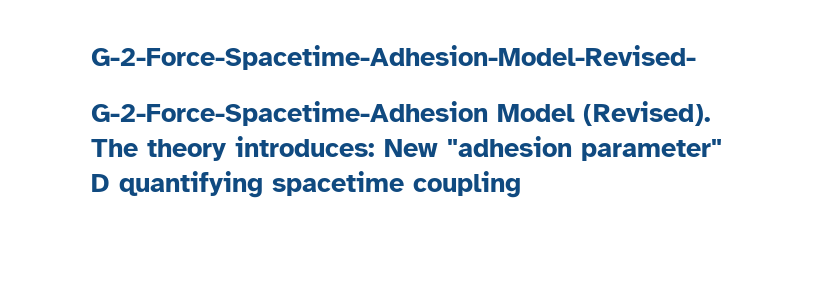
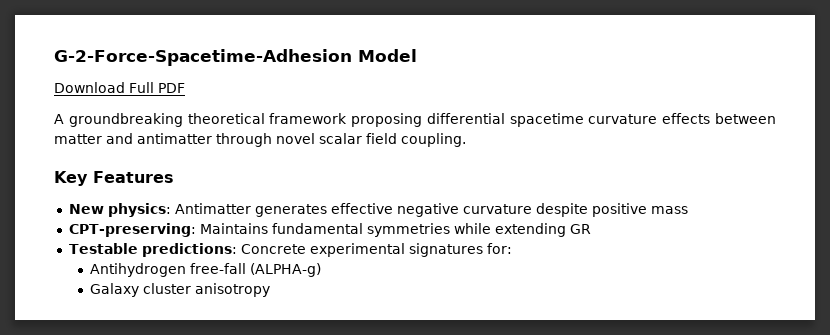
- G-2-Force-Spacetime-Adhesion-Model-Revised-
- G-2-Force-Spacetime-Adhesion Model (Revised). The theory introduces: New "adhesion parameter" D quantifying spacetime coupling
+ G-2-Force-Spacetime-Adhesion Model
+ Download Full PDF
+ A groundbreaking theoretical framework proposing differential spacetime curvature effects between matter and antimatter through novel scalar field coupling.
+ Key Features
+ New physics: Antimatter generates effective negative curvature despite positive mass
+ CPT-preserving: Maintains fundamental symmetries while extending GR
+ Testable predictions: Concrete experimental signatures for:
+ Antihydrogen free-fall (ALPHA-g)
+ Galaxy cluster anisotropy

